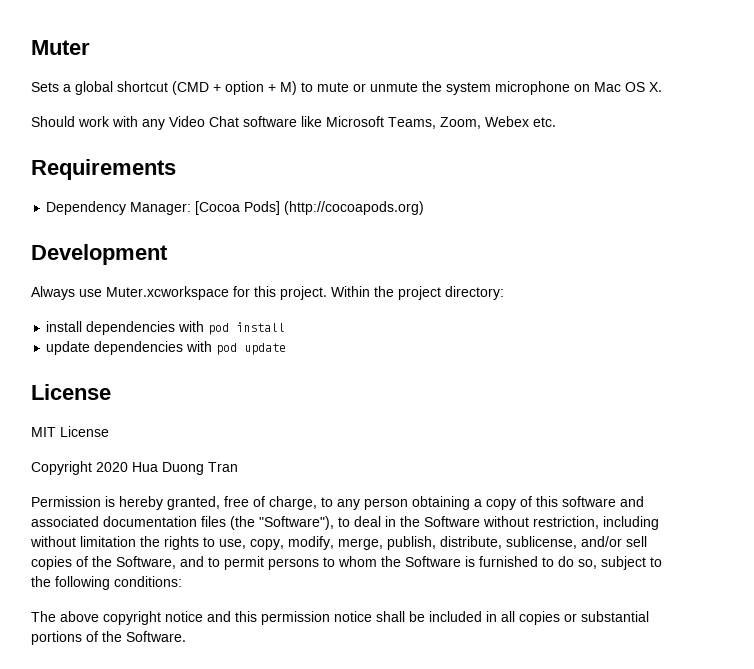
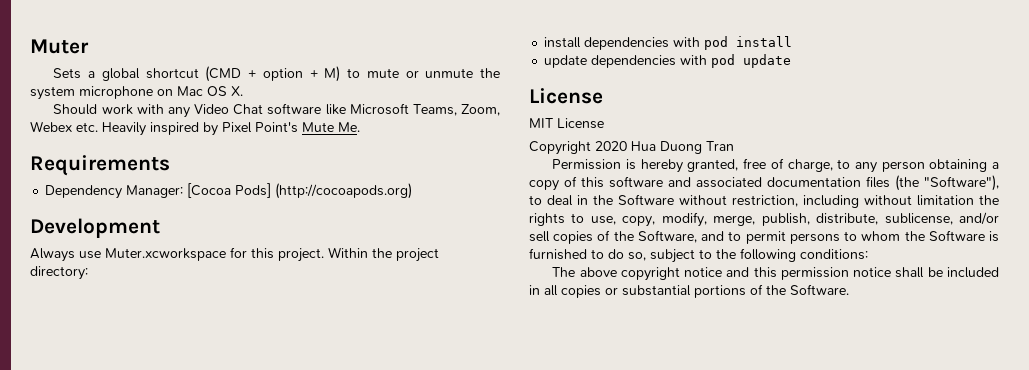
- Should work with any Video Chat software like Microsoft Teams, Zoom, Webex etc.
+ Should work with any Video Chat software like Microsoft Teams, Zoom, Webex etc. Heavily inspired by Pixel Point's Mute Me.

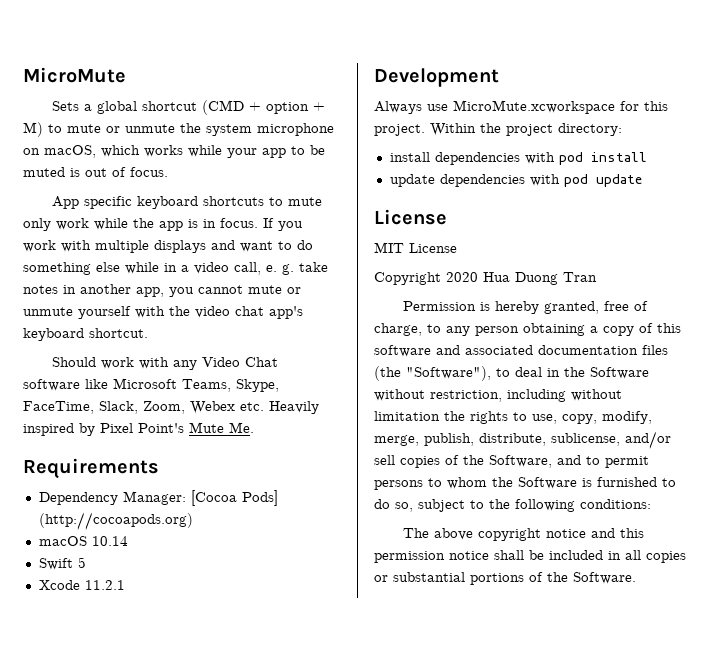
- Muter
+ MicroMute
- Sets a global shortcut (CMD + option + M) to mute or unmute the system microphone on Mac OS X.
+ Sets a global shortcut (CMD + option + M) to mute or unmute the system microphone on macOS, which works while your app to be muted is out of focus.
+ App specific keyboard shortcuts to mute only work while the app is in focus. If you work with multiple displays and want to do something else while in a video call, e. g. take notes in another app, you cannot mute or unmute yourself with the video chat app's keyboard shortcut.
- Should work with any Video Chat software like Microsoft Teams, Zoom, Webex etc. Heavily inspired by Pixel Point's Mute Me.
+ Should work with any Video Chat software like Microsoft Teams, Skype, FaceTime, Slack, Zoom, Webex etc. Heavily inspired by Pixel Point's Mute Me.
+ macOS 10.14
+ Swift 5
+ Xcode 11.2.1
- Always use Muter.xcworkspace for this project.
+ Always use MicroMute.xcworkspace for this project.

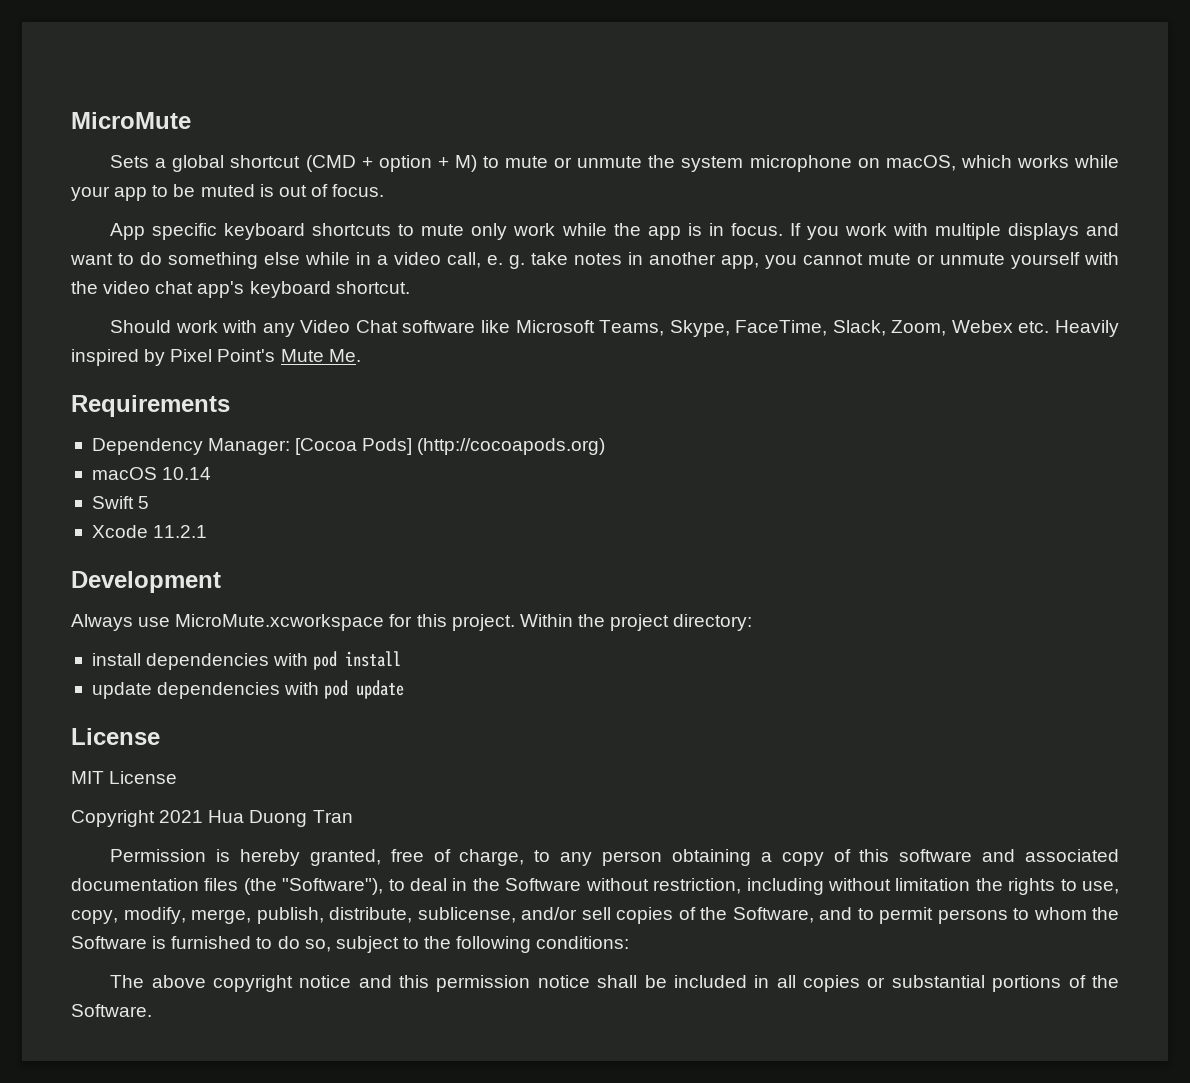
- Copyright 2020 Hua Duong Tran
+ Copyright 2021 Hua Duong Tran

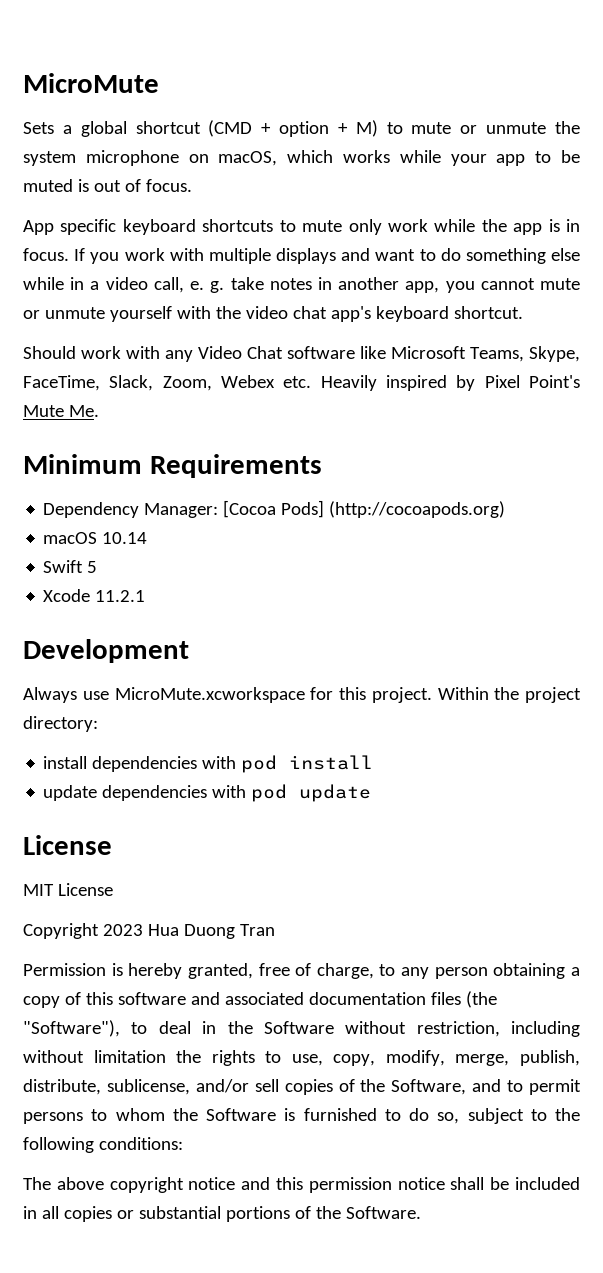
- Requirements
+ Minimum Requirements
- Copyright 2021 Hua Duong Tran
+ Copyright 2023 Hua Duong Tran

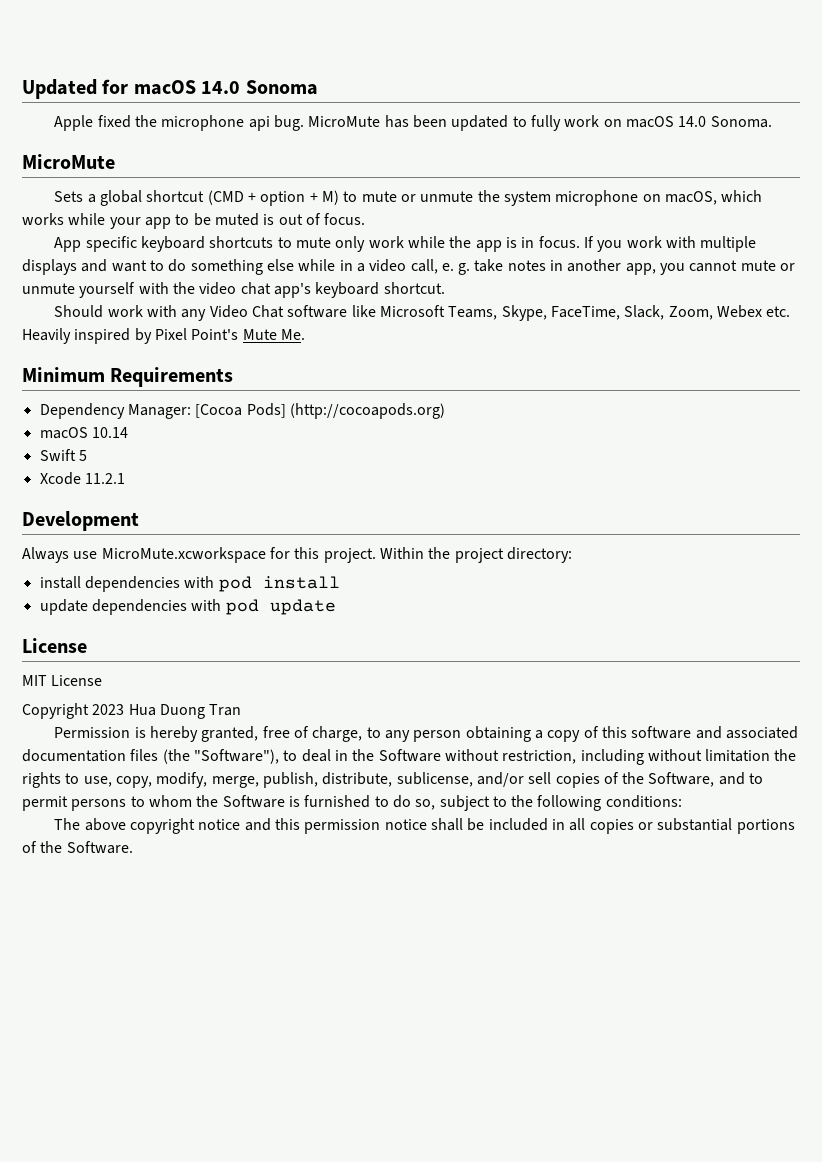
+ Updated for macOS 14.0 Sonoma
+ Apple fixed the microphone api bug. MicroMute has been updated to fully work on macOS 14.0 Sonoma.

